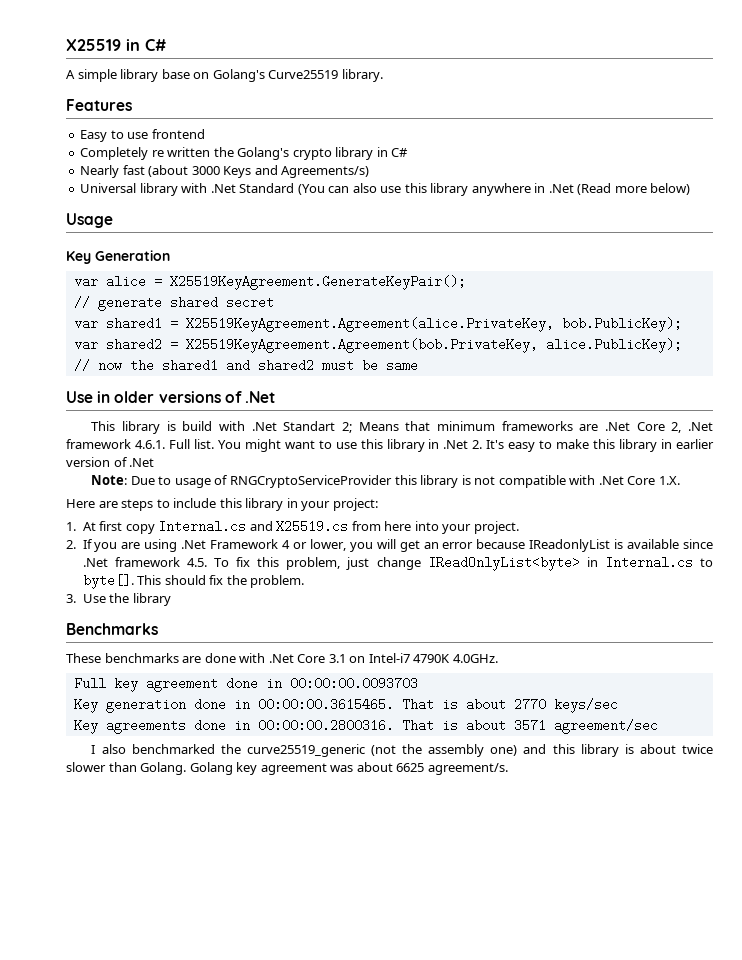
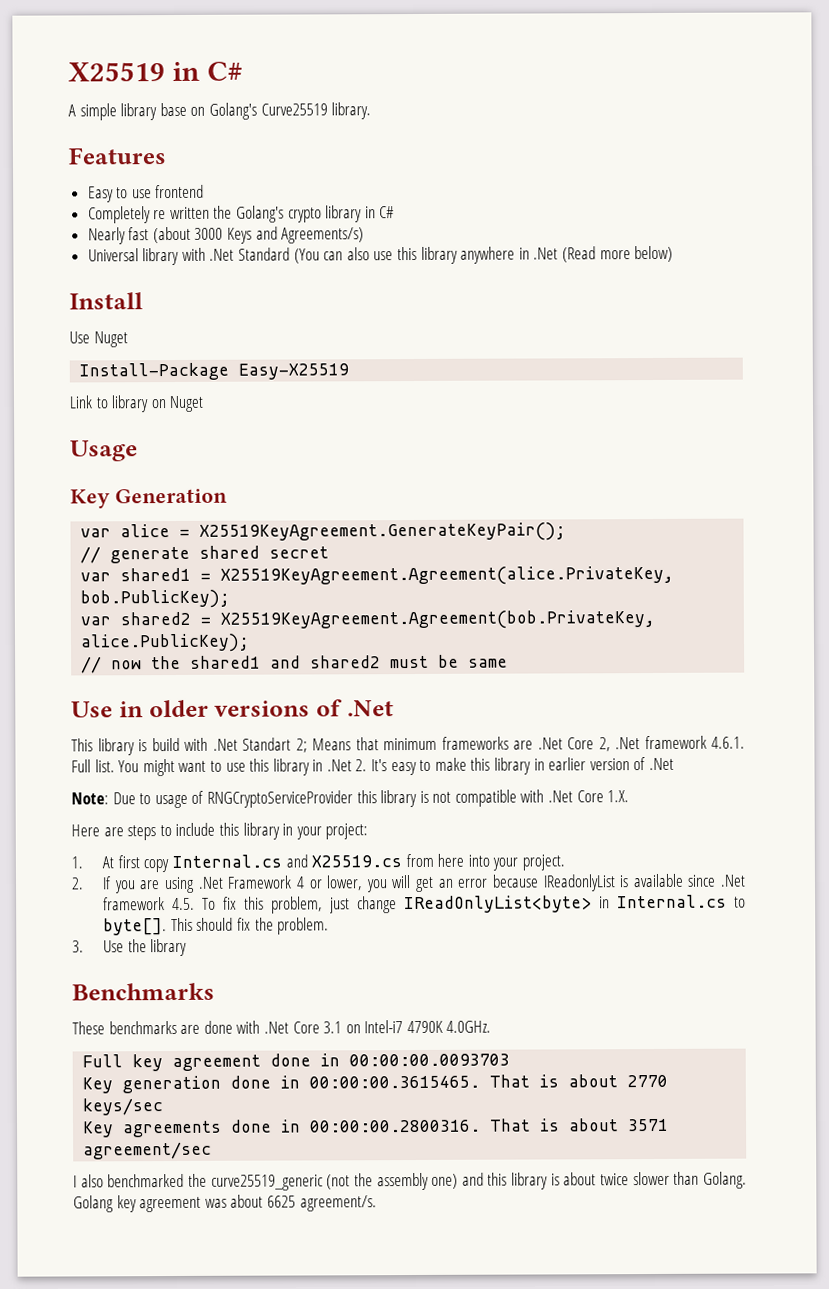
+ Install
+ Use Nuget
+ Install-Package Easy-X25519
+ Link to library on Nuget

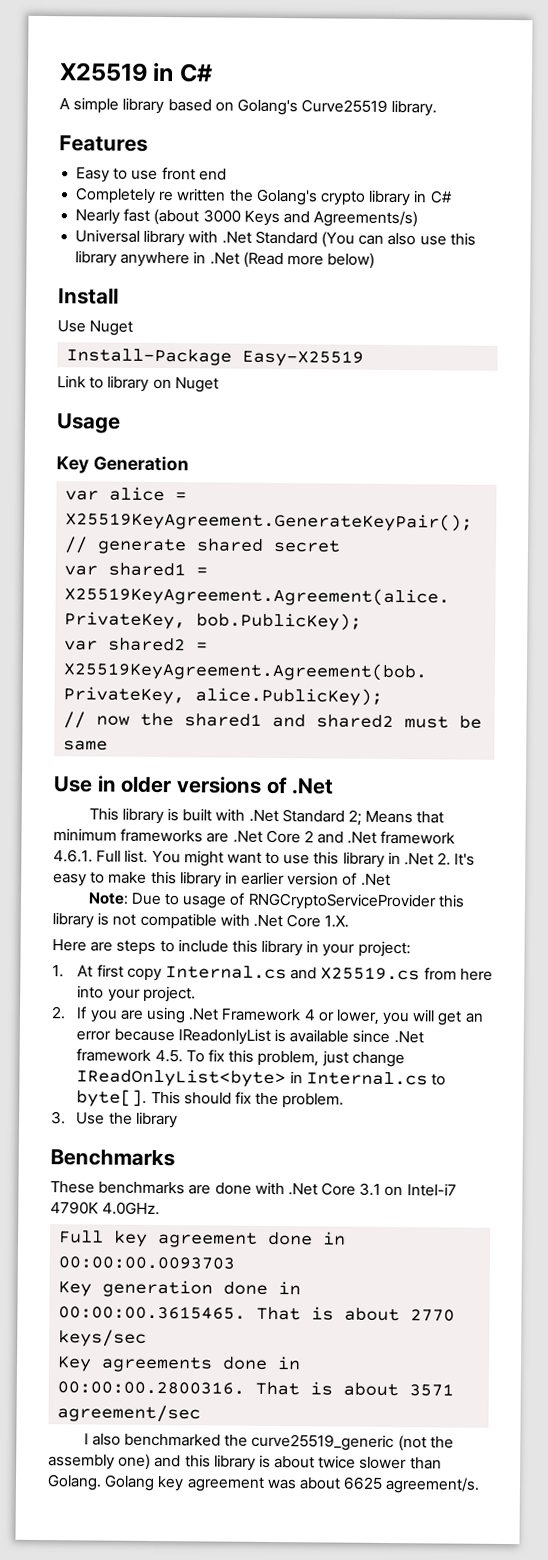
- A simple library base on Golang's Curve25519 library.
+ A simple library based on Golang's Curve25519 library.
- Easy to use frontend
+ Easy to use front end
- This library is build with .Net Standart 2; Means that minimum frameworks are .Net Core 2, .Net framework 4.6.1. Full list.
+ This library is built with .Net Standard 2; Means that minimum frameworks are .Net Core 2 and .Net framework 4.6.1. Full list.

